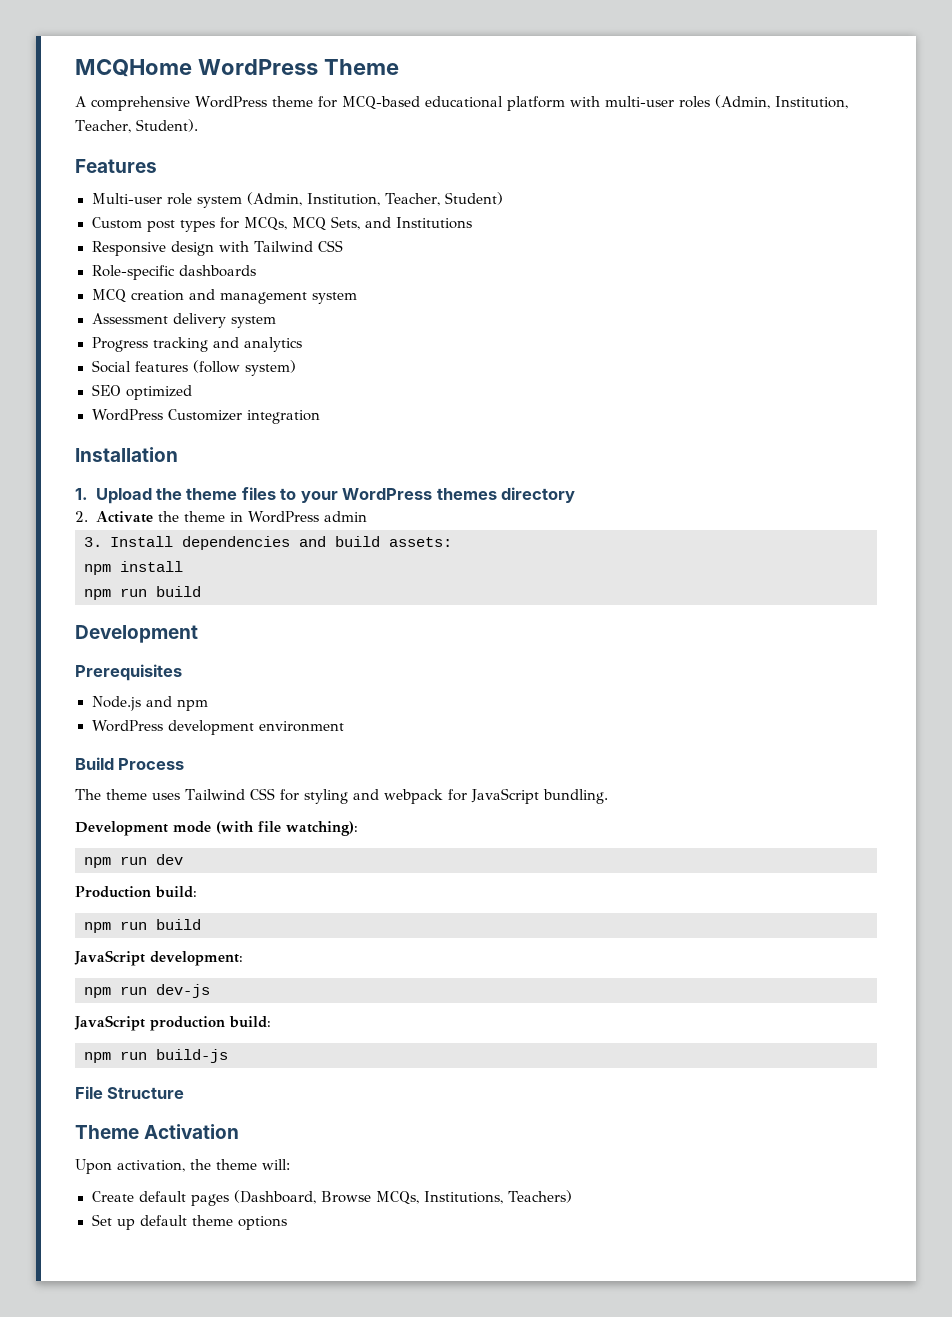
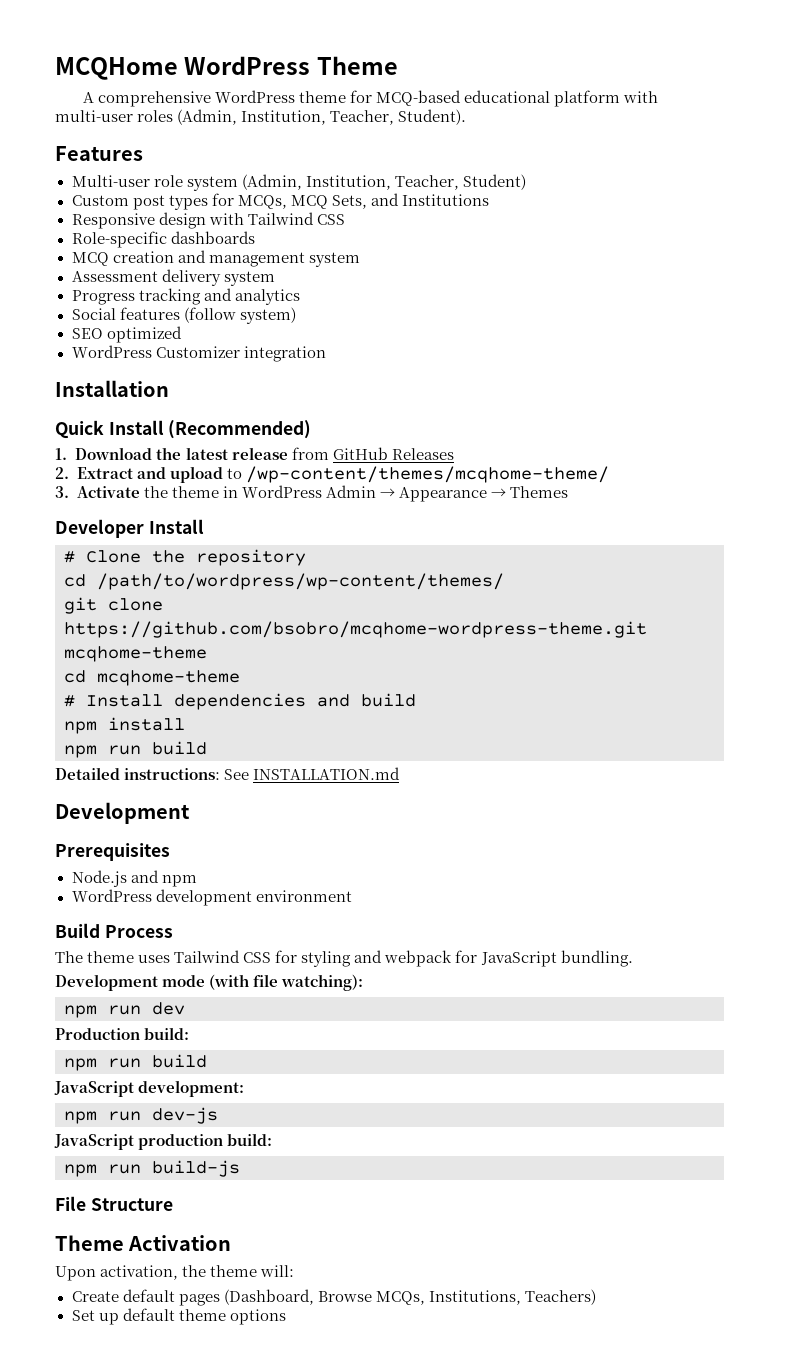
- 1. Upload the theme files to your WordPress themes directory
- 2. Activate the theme in WordPress admin
- 3. Install dependencies and build assets:
+ Quick Install (Recommended)
+ 1. Download the latest release from GitHub Releases
+ 2. Extract and upload to /wp-content/themes/mcqhome-theme/
+ 3. Activate the theme in WordPress Admin → Appearance → Themes
+ Developer Install
+ # Clone the repository
+ cd /path/to/wordpress/wp-content/themes/
+ git clone https://github.com/bsobro/mcqhome-wordpress-theme.git mcqhome-theme
+ cd mcqhome-theme
+ # Install dependencies and build
+ Detailed instructions: See INSTALLATION.md

